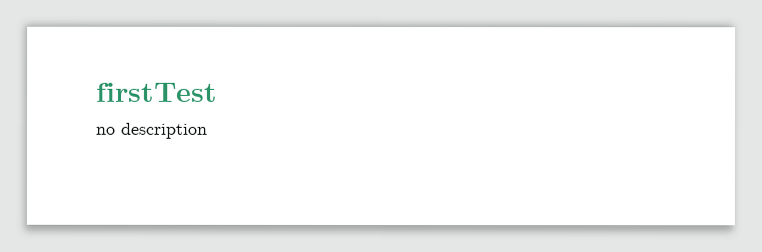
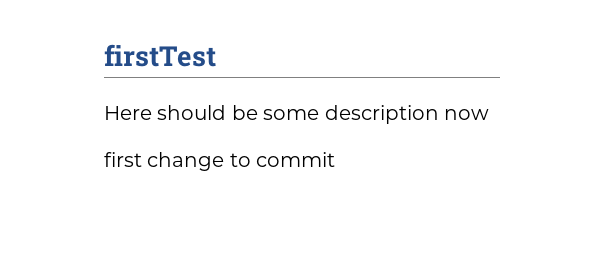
- no description
+ Here should be some description now
+ first change to commit

